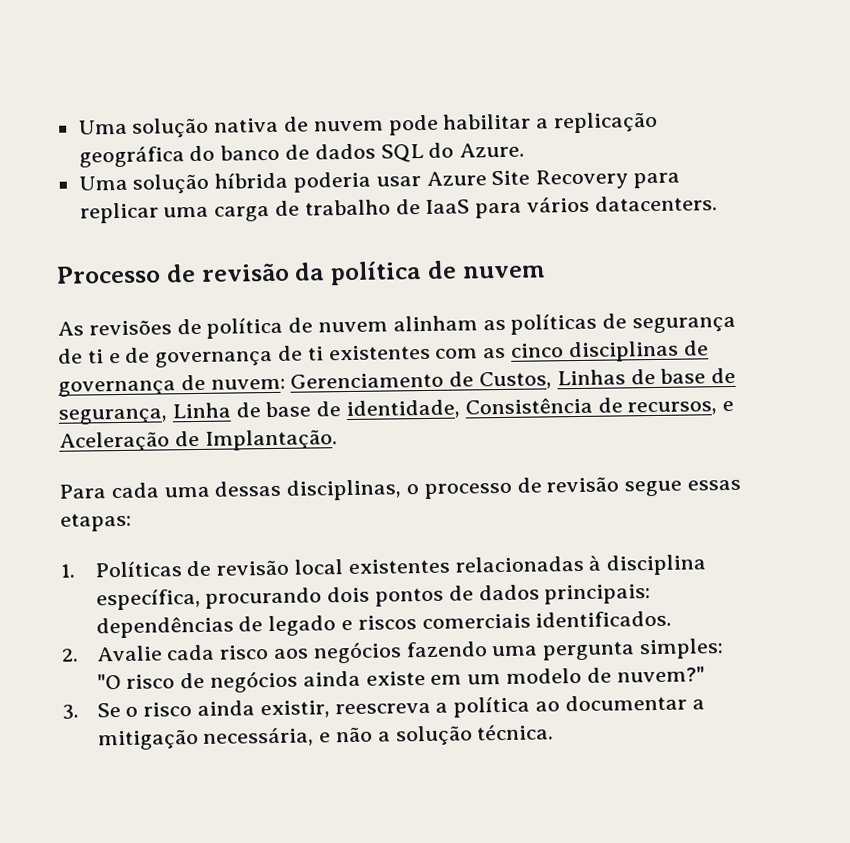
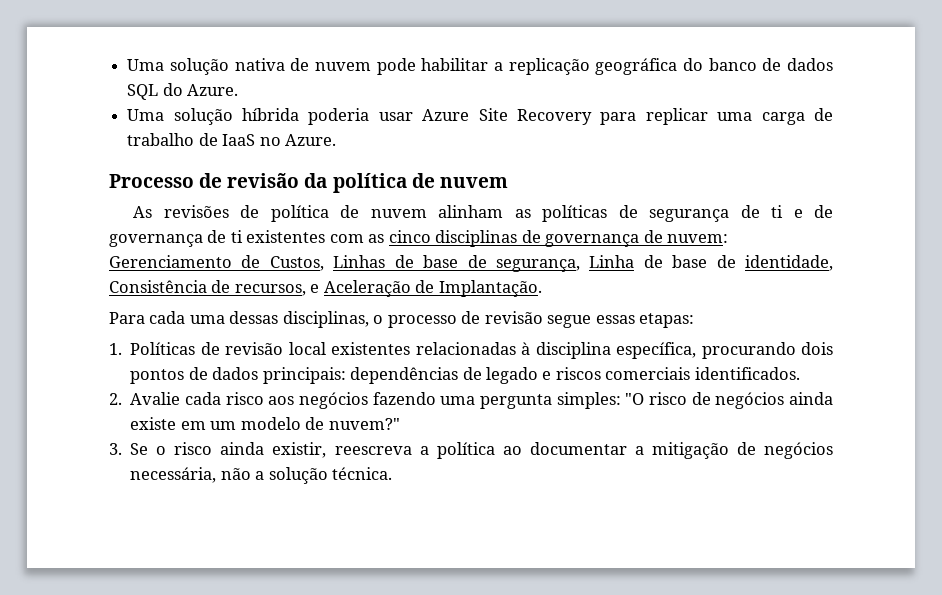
- Uma solução híbrida poderia usar Azure Site Recovery para replicar uma carga de trabalho de IaaS para vários datacenters.
+ Uma solução híbrida poderia usar Azure Site Recovery para replicar uma carga de trabalho de IaaS no Azure.
- 3. Se o risco ainda existir, reescreva a política ao documentar a mitigação necessária, e não a solução técnica.
+ 3. Se o risco ainda existir, reescreva a política ao documentar a mitigação de negócios necessária, não a solução técnica.

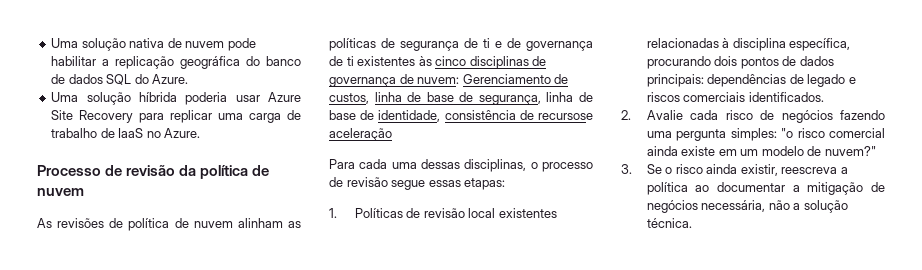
- As revisões de política de nuvem alinham as políticas de segurança de ti e de governança de ti existentes com as cinco disciplinas de governança de nuvem: Gerenciamento de Custos, Linhas de base de segurança, Linha de base de identidade, Consistência de recursos, e Aceleração de Implantação.
+ As revisões de política de nuvem alinham as políticas de segurança de ti e de governança de ti existentes às cinco disciplinas de governança de nuvem: Gerenciamento de custos, linha de base de segurança, linha de base de identidade, consistência de recursose aceleração
- 2. Avalie cada risco aos negócios fazendo uma pergunta simples: "O risco de negócios ainda existe em um modelo de nuvem?"
+ 2. Avalie cada risco de negócios fazendo uma pergunta simples: "o risco comercial ainda existe em um modelo de nuvem?"

